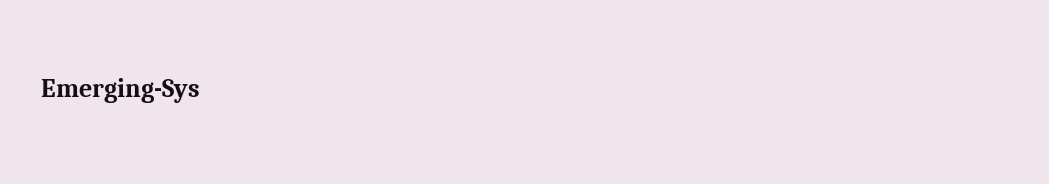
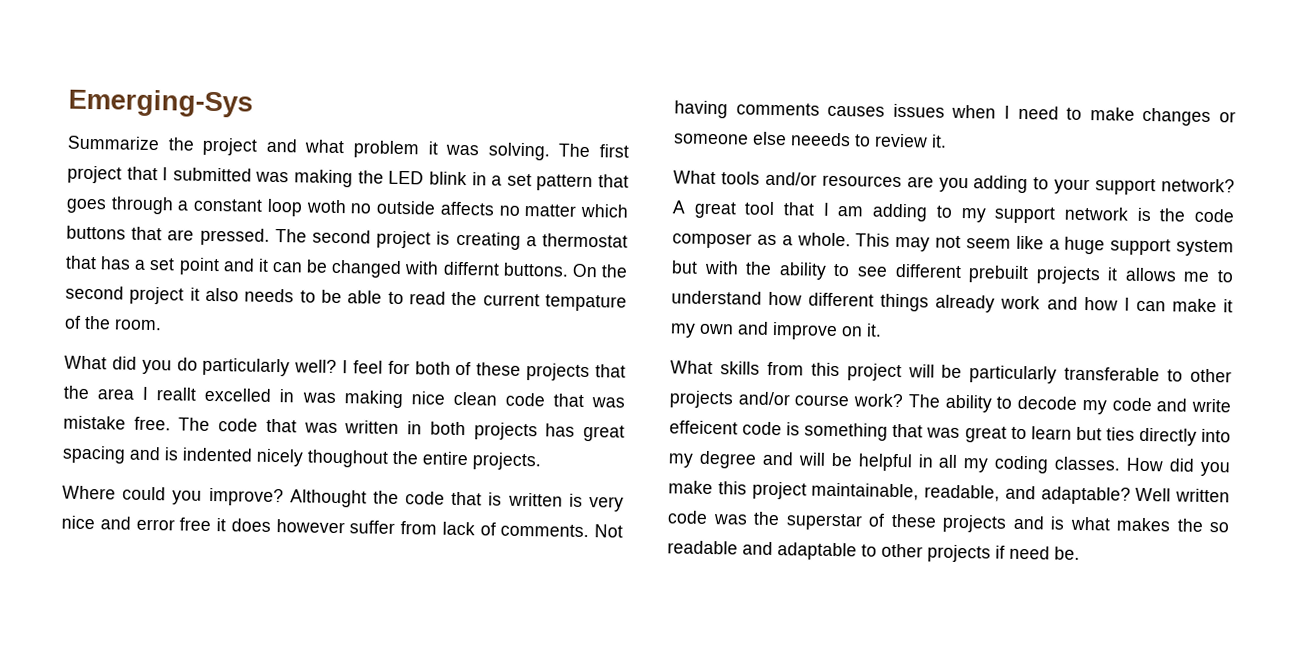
+ Summarize the project and what problem it was solving. The first project that I submitted was making the LED blink in a set pattern that goes through a constant loop woth no outside affects no matter which buttons that are pressed. The second project is creating a thermostat that has a set point and it can be changed with differnt buttons. On the second project it also needs to be able to read the current tempature of the room.
+ What did you do particularly well? I feel for both of these projects that the area I reallt excelled in was making nice clean code that was mistake free. The code that was written in both projects has great spacing and is indented nicely thoughout the entire projects.
+ Where could you improve? Althought the code that is written is very nice and error free it does however suffer from lack of comments. Not having comments causes issues when I need to make changes or someone else neeeds to review it.
+ What tools and/or resources are you adding to your support network? A great tool that I am adding to my support network is the code composer as a whole. This may not seem like a huge support system but with the ability to see different prebuilt projects it allows me to understand how different things already work and how I can make it my own and improve on it.
+ What skills from this project will be particularly transferable to other projects and/or course work? The ability to decode my code and write effeicent code is something that was great to learn but ties directly into my degree and will be helpful in all my coding classes. How did you make this project maintainable, readable, and adaptable? Well written code was the superstar of these projects and is what makes the so readable and adaptable to other projects if need be.

